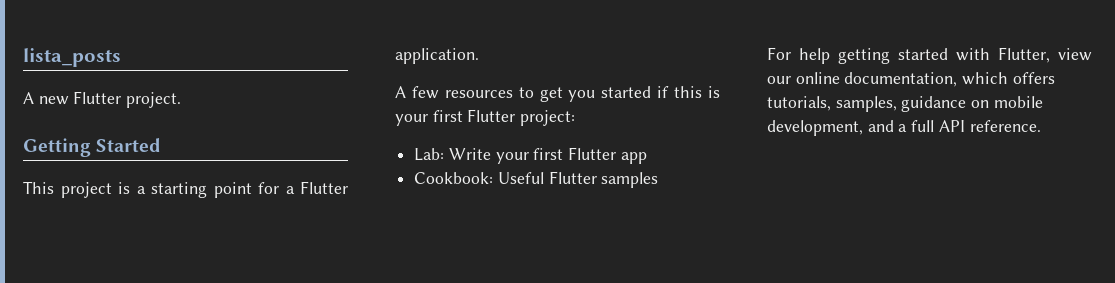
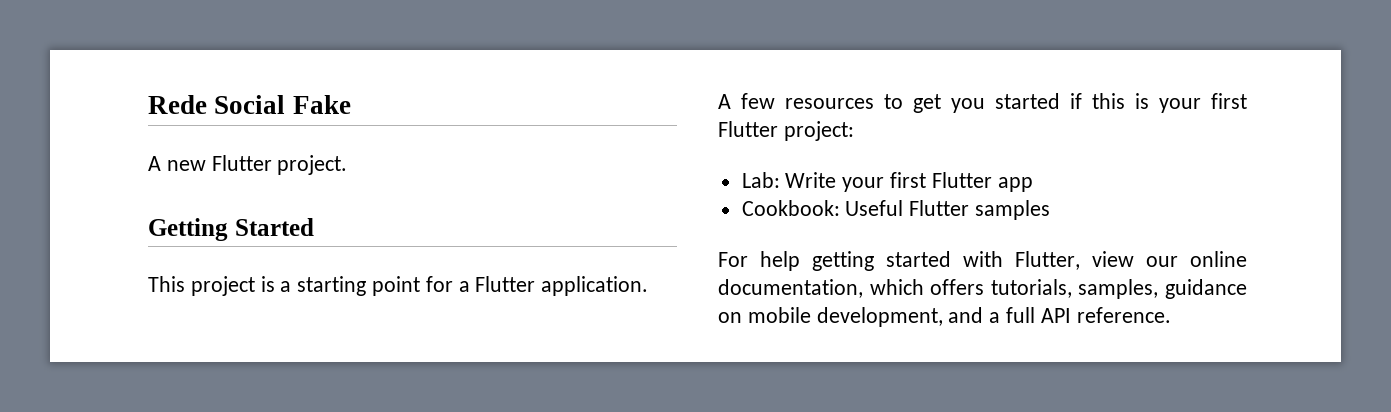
- lista_posts
+ Rede Social Fake

